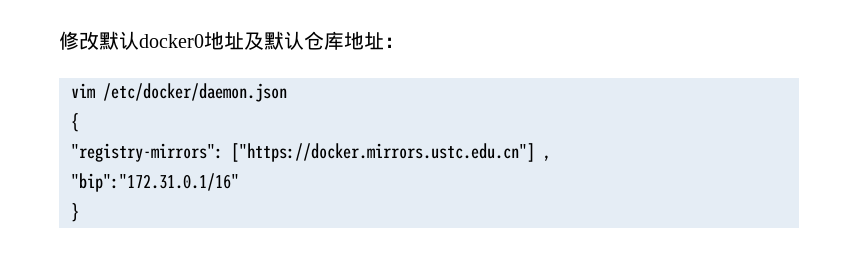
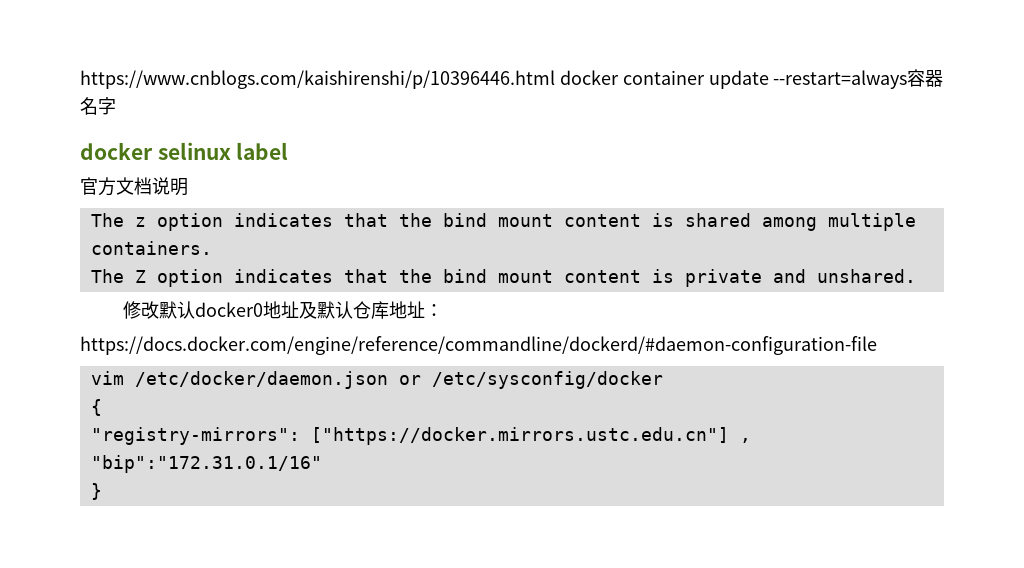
+ https://www.cnblogs.com/kaishirenshi/p/10396446.html docker container update --restart=always容器名字
+ docker selinux label
+ 官方文档说明
+ The z option indicates that the bind mount content is shared among multiple containers.
+ The Z option indicates that the bind mount content is private and unshared.
+ https://docs.docker.com/engine/reference/commandline/dockerd/#daemon-configuration-file
- vim /etc/docker/daemon.json
+ vim /etc/docker/daemon.json or /etc/sysconfig/docker

